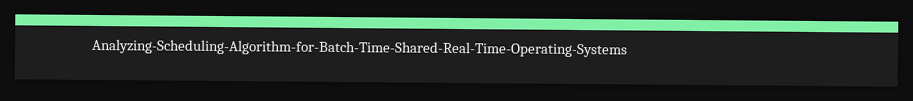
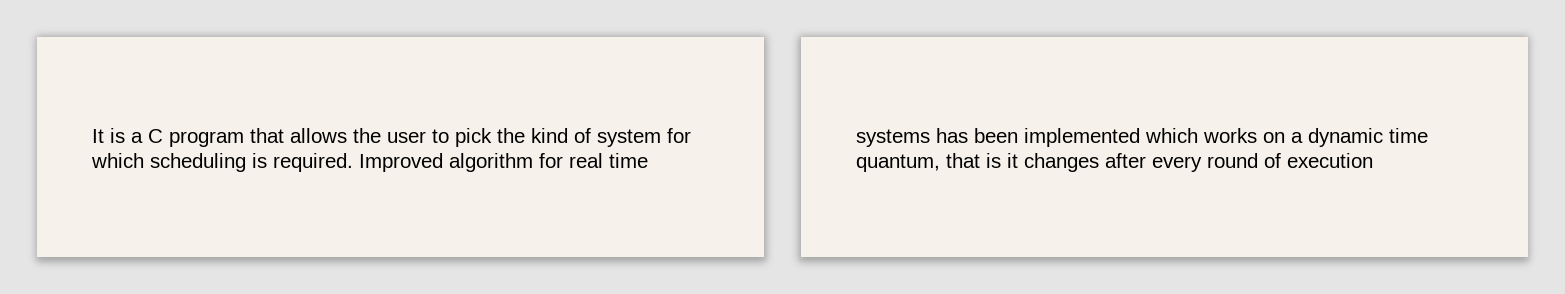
- Analyzing-Scheduling-Algorithm-for-Batch-Time-Shared-Real-Time-Operating-Systems
+ It is a C program that allows the user to pick the kind of system for which scheduling is required. Improved algorithm for real time systems has been implemented which works on a dynamic time quantum, that is it changes after every round of execution

